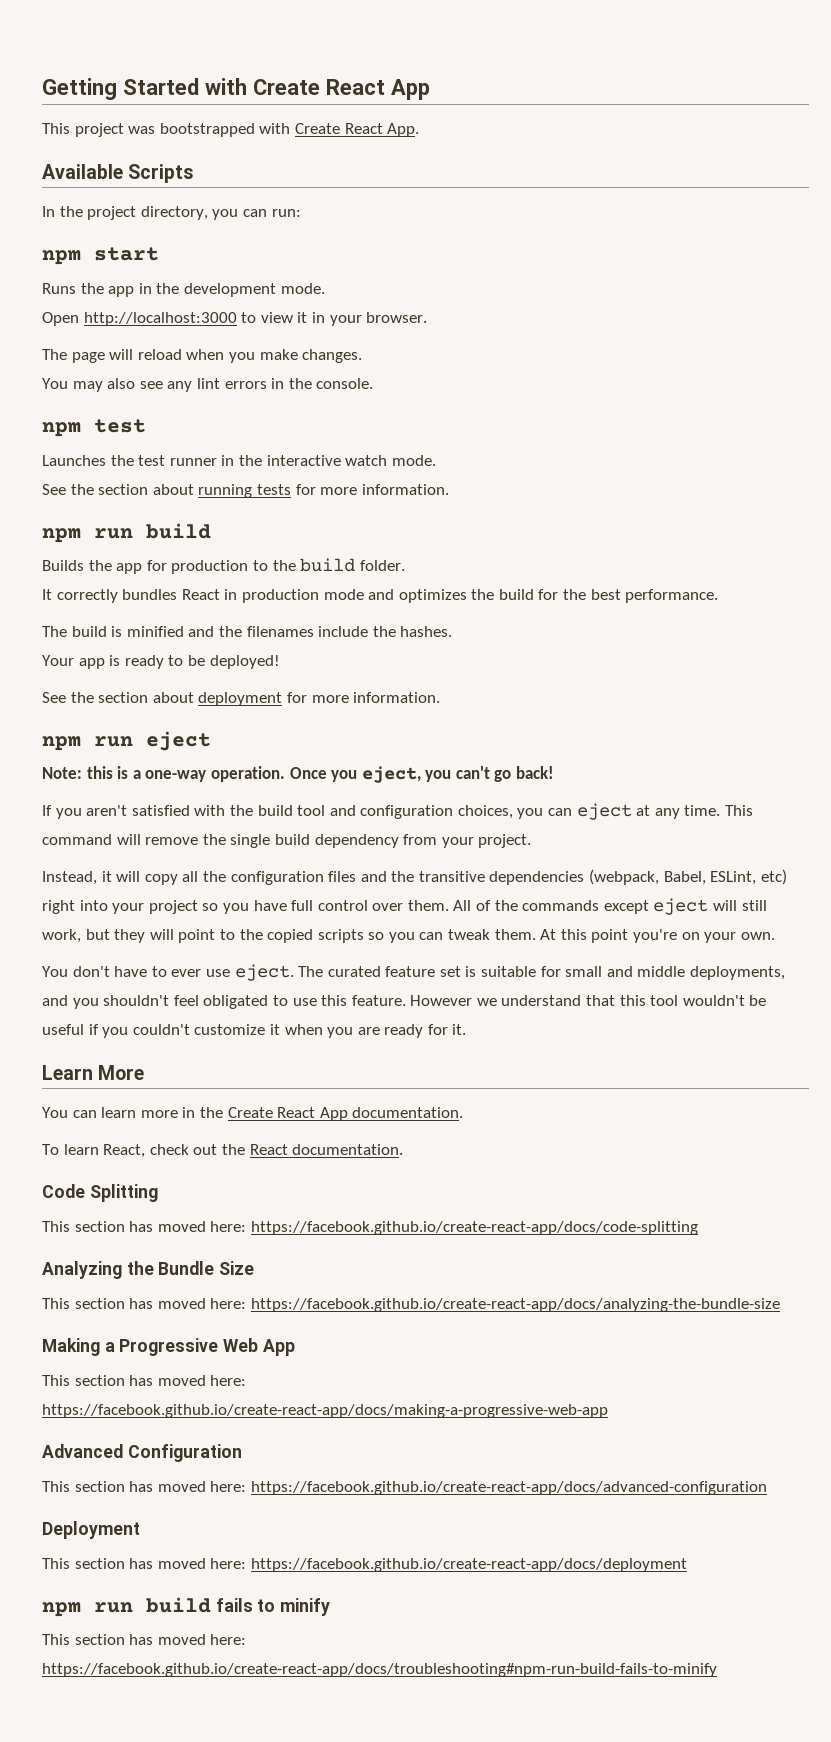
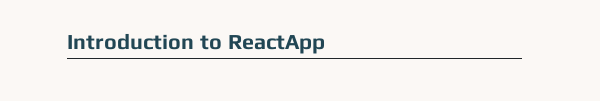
- Getting Started with Create React App
- This project was bootstrapped with Create React App.
- Available Scripts
- In the project directory, you can run:
- npm start
- Runs the app in the development mode.
- Open http://localhost:3000 to view it in your browser.
- The page will reload when you make changes.
- You may also see any lint errors in the console.
- npm test
- Launches the test runner in the interactive watch mode.
- See the section about running tests for more information.
- npm run build
- Builds the app for production to the build folder.
- It correctly bundles React in production mode and optimizes the build for the best performance.
- The build is minified and the filenames include the hashes.
- Your app is ready to be deployed!
- See the section about deployment for more information.
- npm run eject
- Note: this is a one-way operation. Once you eject, you can't go back!
- If you aren't satisfied with the build tool and configuration choices, you can eject at any time. This command will remove the single build dependency from your project.
- Instead, it will copy all the configuration files and the transitive dependencies (webpack, Babel, ESLint, etc) right into your project so you have full control over them. All of the commands except eject will still work, but they will point to the copied scripts so you can tweak them. At this point you're on your own.
- You don't have to ever use eject. The curated feature set is suitable for small and middle deployments, and you shouldn't feel obligated to use this feature. However we understand that this tool wouldn't be useful if you couldn't customize it when you are ready for it.
- Learn More
- You can learn more in the Create React App documentation.
- To learn React, check out the React documentation.
- Code Splitting
- This section has moved here: https://facebook.github.io/create-react-app/docs/code-splitting
- Analyzing the Bundle Size
- This section has moved here: https://facebook.github.io/create-react-app/docs/analyzing-the-bundle-size
- Making a Progressive Web App
- This section has moved here: https://facebook.github.io/create-react-app/docs/making-a-progressive-web-app
- Advanced Configuration
- This section has moved here: https://facebook.github.io/create-react-app/docs/advanced-configuration
- Deployment
- This section has moved here: https://facebook.github.io/create-react-app/docs/deployment
- npm run build fails to minify
- This section has moved here: https://facebook.github.io/create-react-app/docs/troubleshooting#npm-run-build-fails-to-minify
+ Introduction to ReactApp

